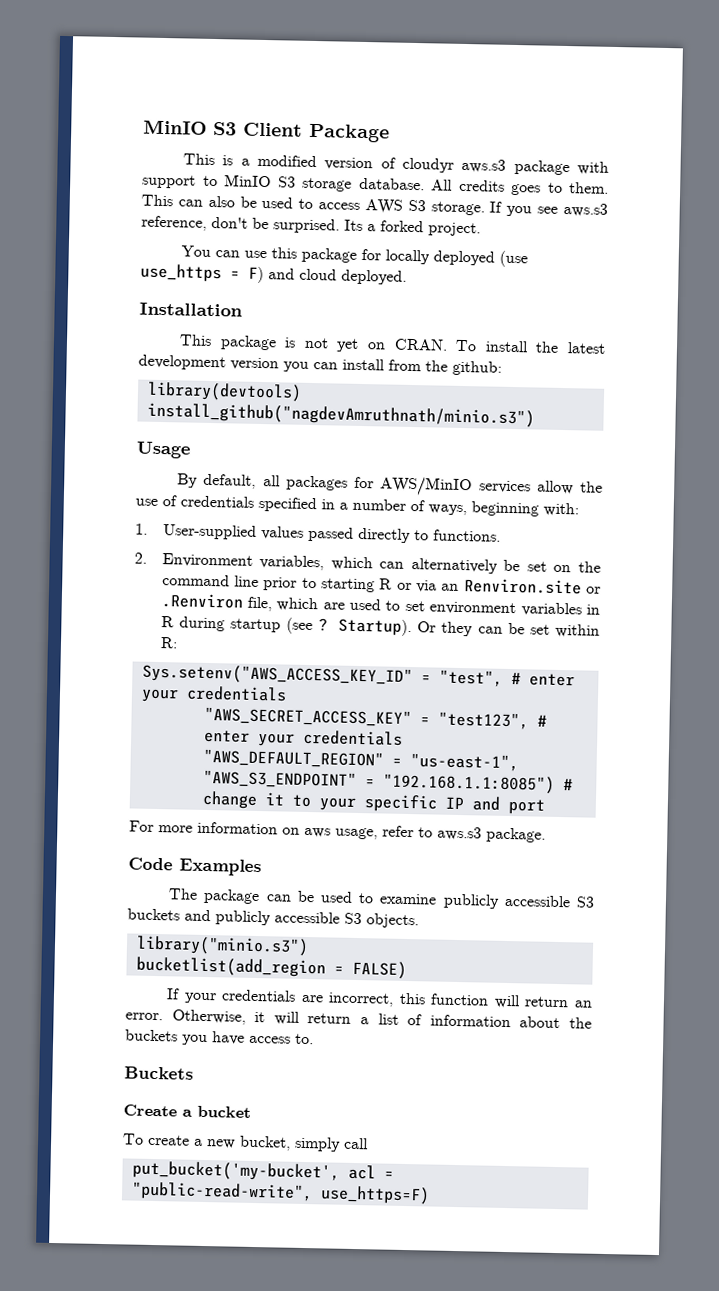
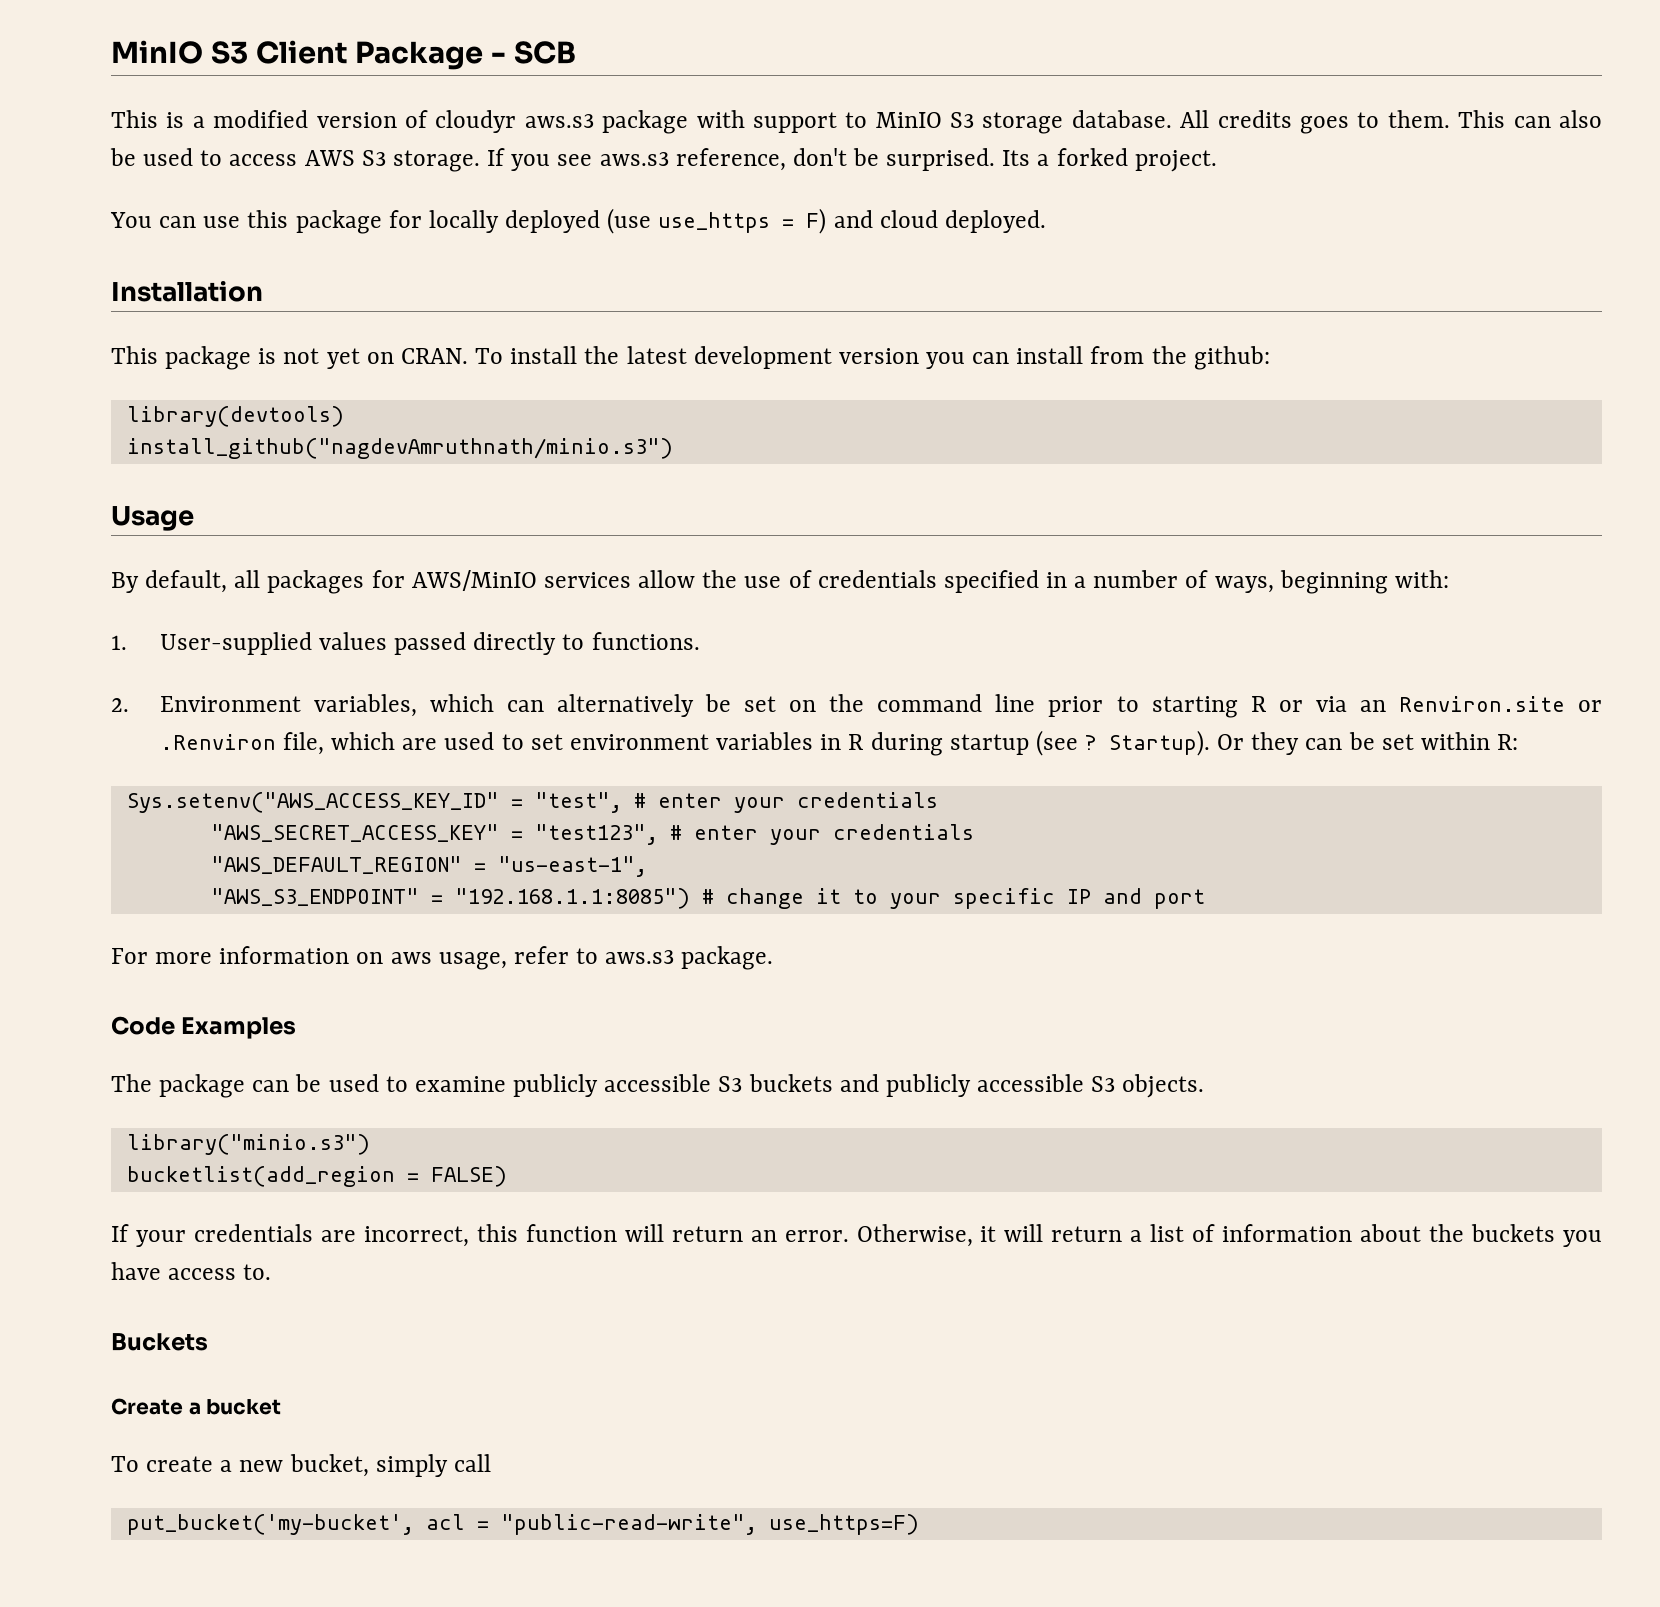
- MinIO S3 Client Package
+ MinIO S3 Client Package - SCB

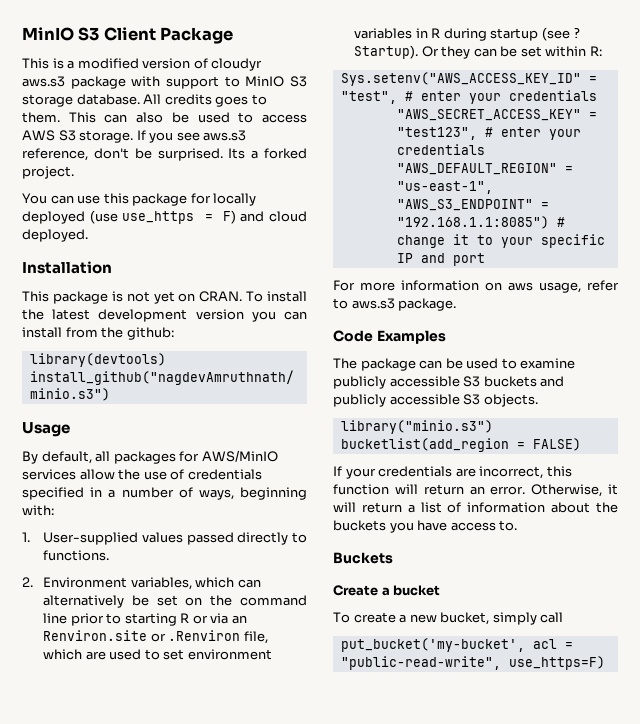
- MinIO S3 Client Package - SCB
+ MinIO S3 Client Package

